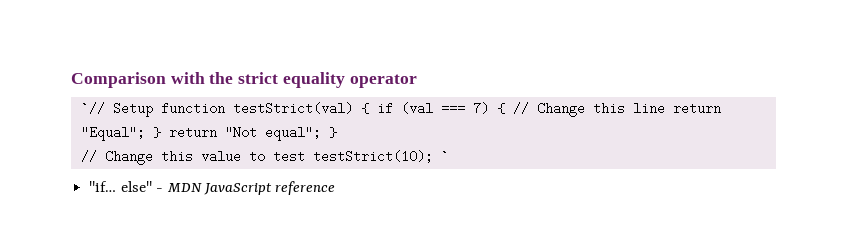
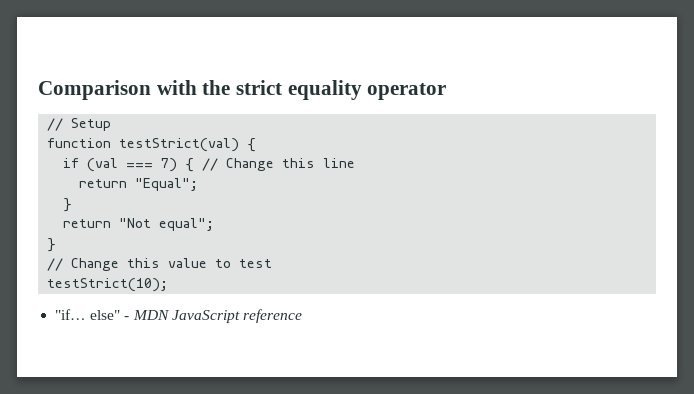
- `// Setup function testStrict(val) { if (val === 7) { // Change this line return "Equal"; } return "Not equal"; }
+ // Setup
+ function testStrict(val) {
+ if (val === 7) { // Change this line
+ return "Equal";
+ }
+ return "Not equal";
+ }
- // Change this value to test testStrict(10); `
+ // Change this value to test
+ testStrict(10);

